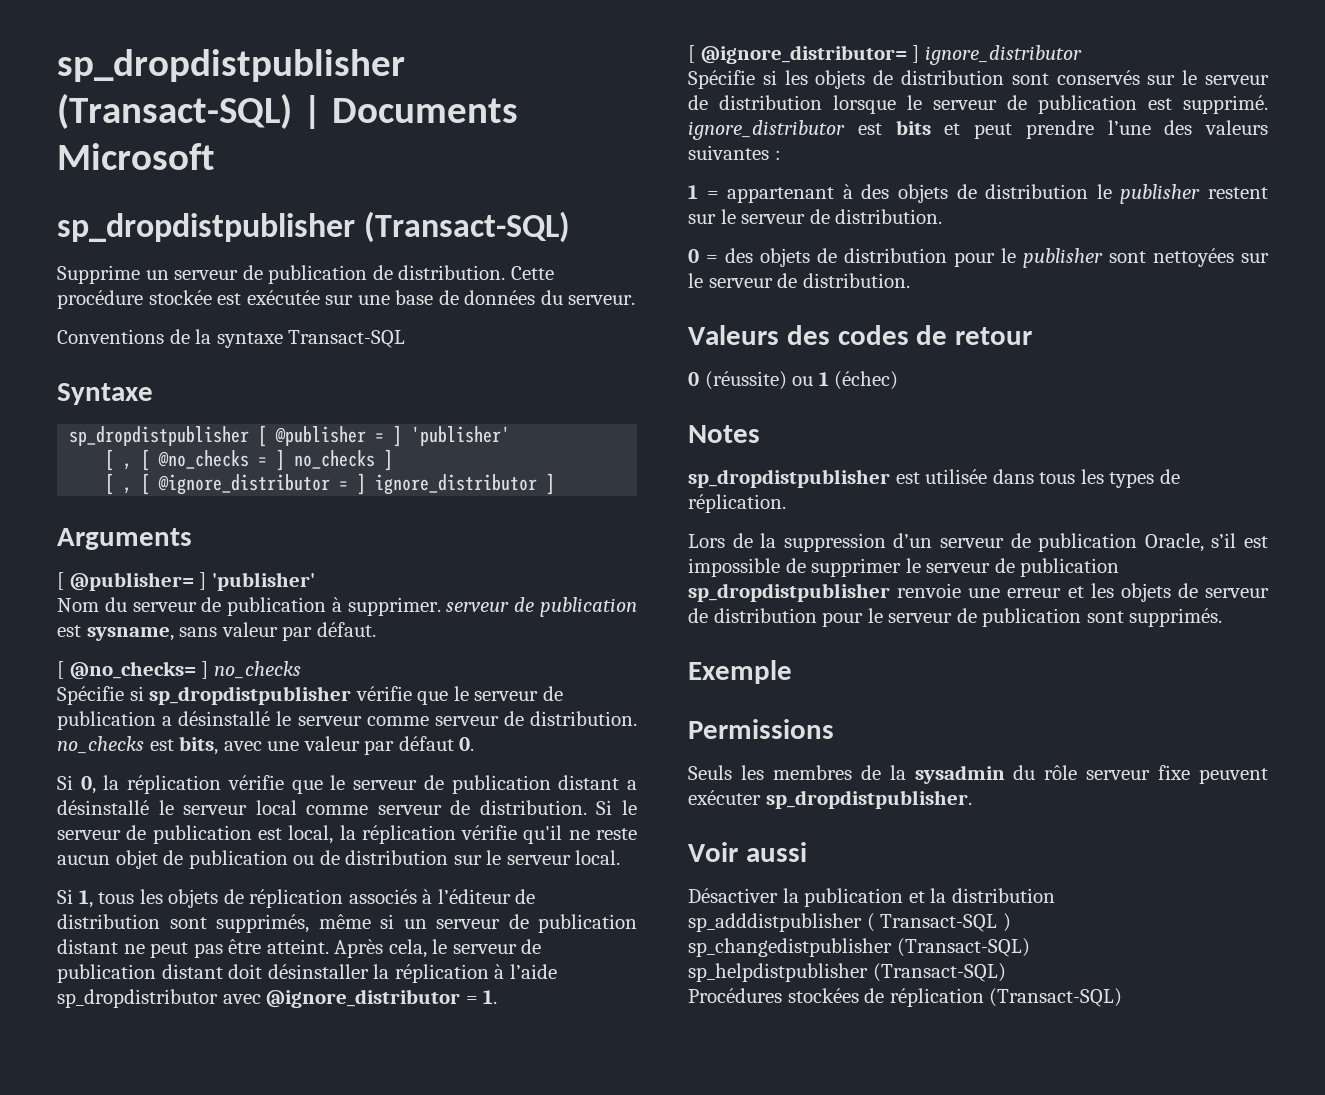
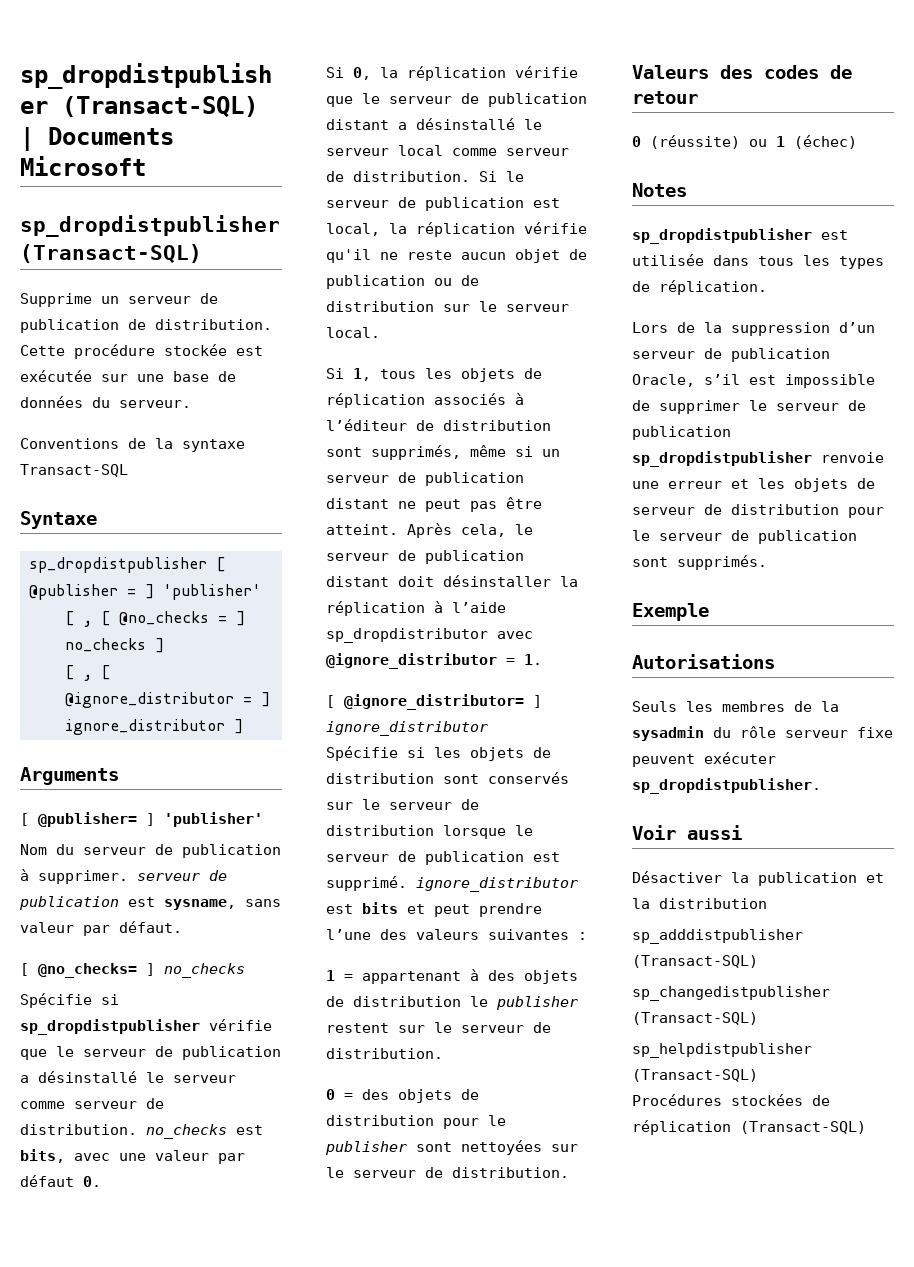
- Permissions
+ Autorisations
- sp_adddistpublisher ( Transact-SQL )
+ sp_adddistpublisher (Transact-SQL)

